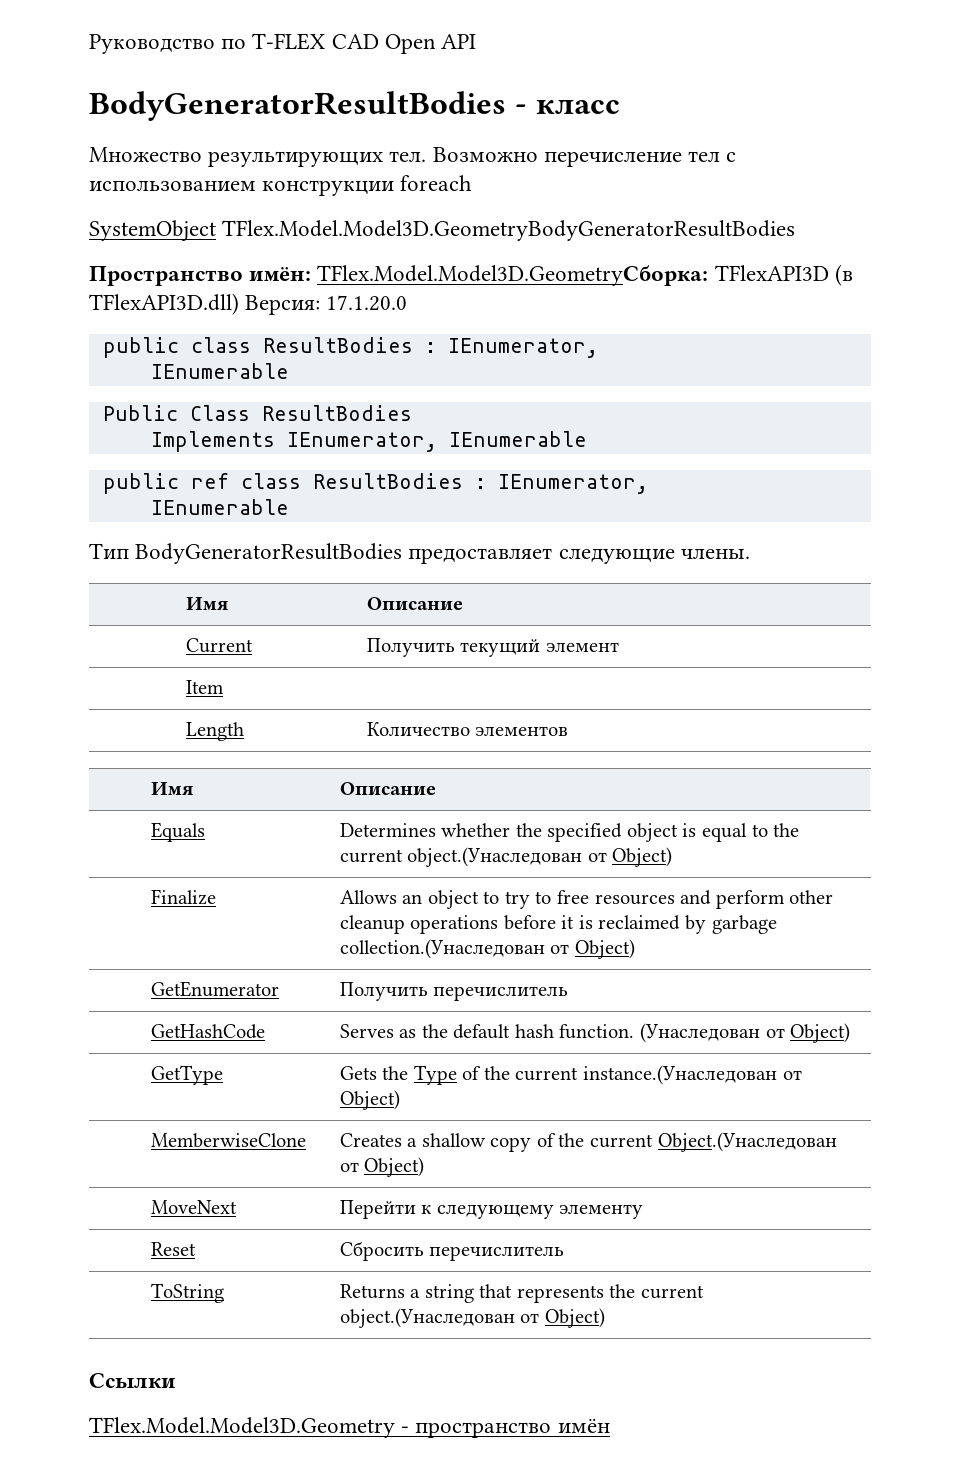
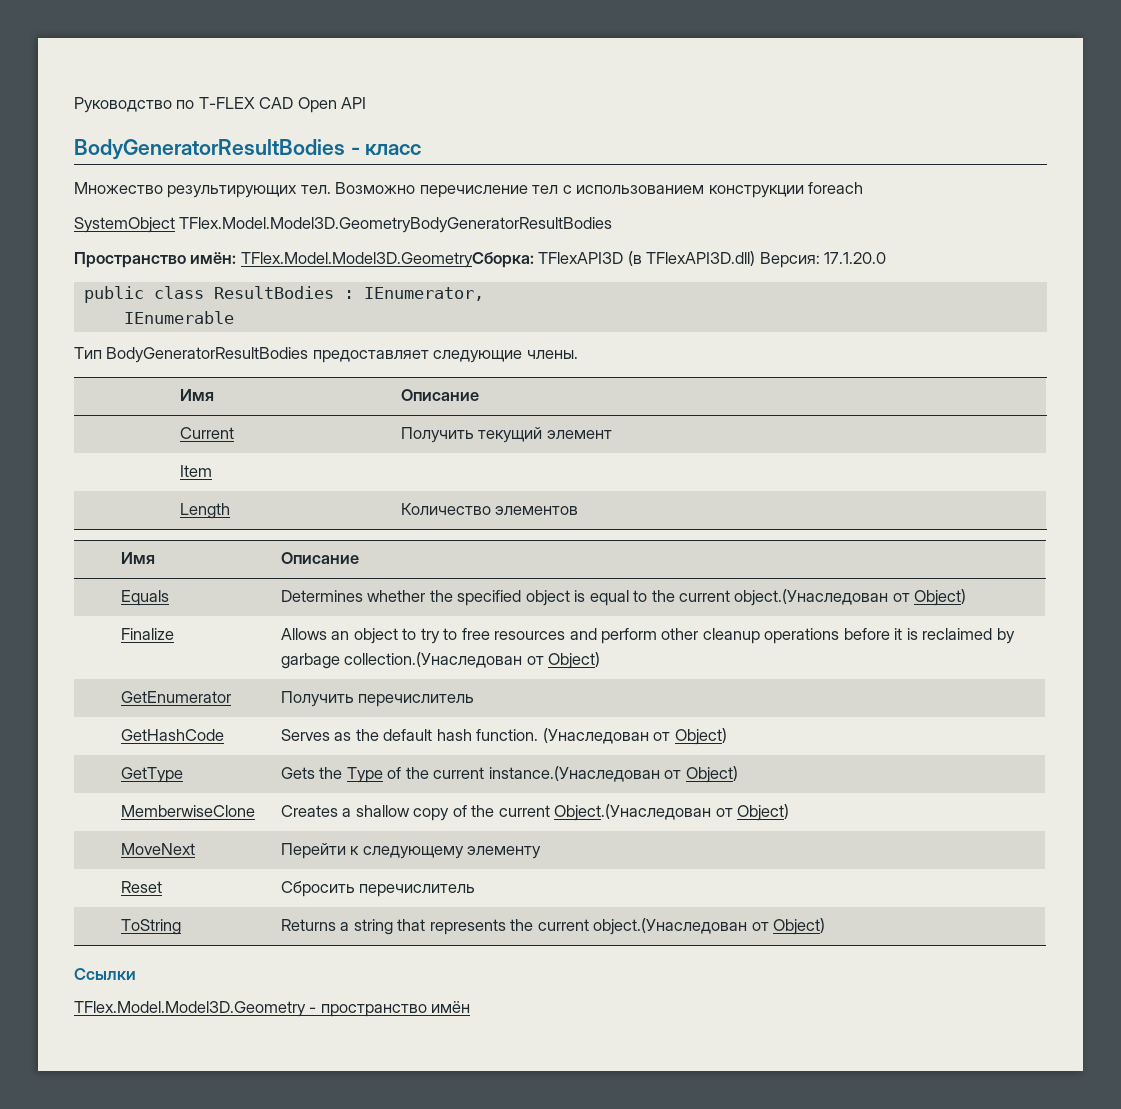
- Public Class ResultBodies
- Implements IEnumerator, IEnumerable
- public ref class ResultBodies : IEnumerator,
- IEnumerable

